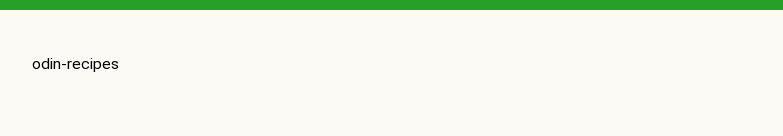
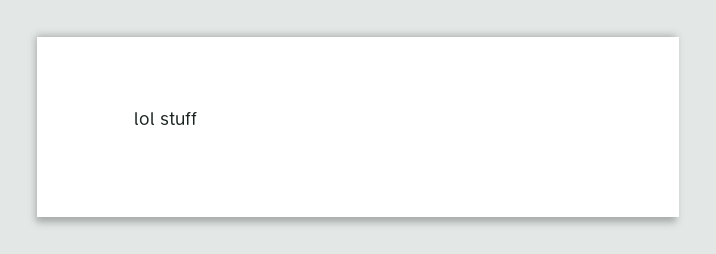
- odin-recipes
+ lol stuff

